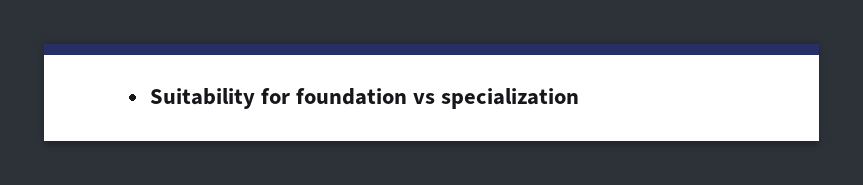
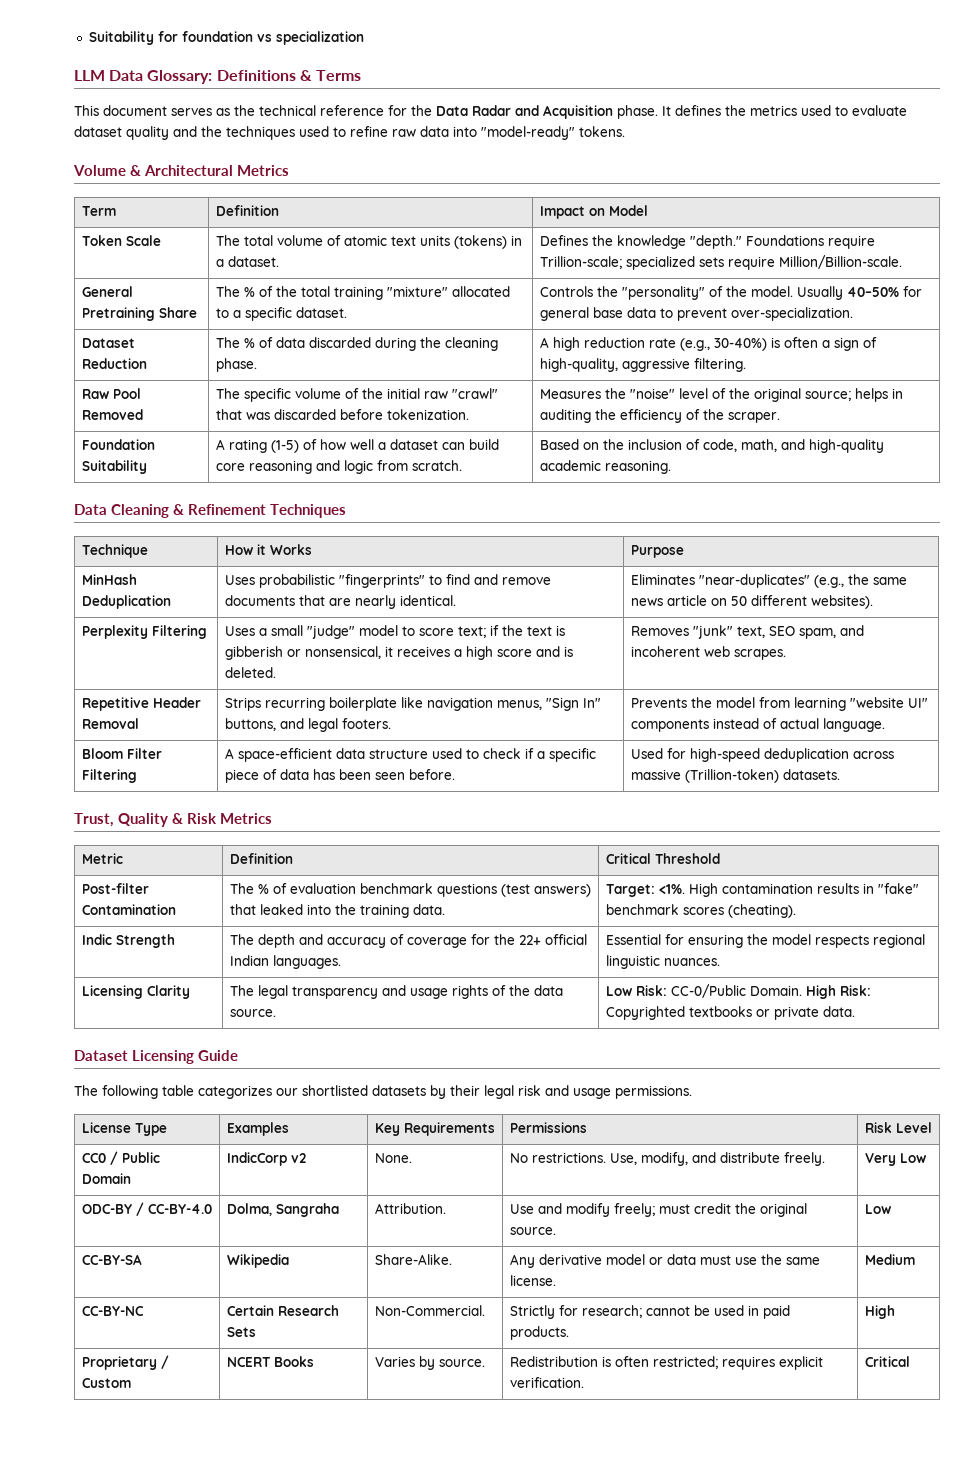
+ LLM Data Glossary: Definitions & Terms
+ This document serves as the technical reference for the Data Radar and Acquisition phase. It defines the metrics used to evaluate dataset quality and the techniques used to refine raw data into "model-ready" tokens.
+ Volume & Architectural Metrics
+ Term | Definition | Impact on Model
+ Token Scale | The total volume of atomic text units (tokens) in a dataset. | Defines the knowledge "depth." Foundations require Trillion-scale; specialized sets require Million/Billion-scale.
+ General Pretraining Share | The % of the total training "mixture" allocated to a specific dataset. | Controls the "personality" of the model. Usually 40–50% for general base data to prevent over-specialization.
+ Dataset Reduction | The % of data discarded during the cleaning phase. | A high reduction rate (e.g., 30-40%) is often a sign of high-quality, aggressive filtering.
+ Raw Pool Removed | The specific volume of the initial raw "crawl" that was discarded before tokenization. | Measures the "noise" level of the original source; helps in auditing the efficiency of the scraper.
+ Foundation Suitability | A rating (1-5) of how well a dataset can build core reasoning and logic from scratch. | Based on the inclusion of code, math, and high-quality academic reasoning.
+ Data Cleaning & Refinement Techniques
+ Technique | How it Works | Purpose
+ MinHash Deduplication | Uses probabilistic "fingerprints" to find and remove documents that are nearly identical. | Eliminates "near-duplicates" (e.g., the same news article on 50 different websites).
+ Perplexity Filtering | Uses a small "judge" model to score text; if the text is gibberish or nonsensical, it receives a high score and is deleted. | Removes "junk" text, SEO spam, and incoherent web scrapes.
+ Repetitive Header Removal | Strips recurring boilerplate like navigation menus, "Sign In" buttons, and legal footers. | Prevents the model from learning "website UI" components instead of actual language.
+ Bloom Filter Filtering | A space-efficient data structure used to check if a specific piece of data has been seen before. | Used for high-speed deduplication across massive (Trillion-token) datasets.
+ Trust, Quality & Risk Metrics
+ Metric | Definition | Critical Threshold
+ Post-filter Contamination | The % of evaluation benchmark questions (test answers) that leaked into the training data. | Target: <1%. High contamination results in "fake" benchmark scores (cheating).
+ Indic Strength | The depth and accuracy of coverage for the 22+ official Indian languages. | Essential for ensuring the model respects regional linguistic nuances.
+ Licensing Clarity | The legal transparency and usage rights of the data source. | Low Risk: CC-0/Public Domain. High Risk: Copyrighted textbooks or private data.
+ Dataset Licensing Guide
+ The following table categorizes our shortlisted datasets by their legal risk and usage permissions.
+ License Type | Examples | Key Requirements | Permissions | Risk Level
+ CC0 / Public Domain | IndicCorp v2 | None. | No restrictions. Use, modify, and distribute freely. | Very Low
+ ODC-BY / CC-BY-4.0 | Dolma, Sangraha | Attribution. | Use and modify freely; must credit the original source. | Low
+ CC-BY-SA | Wikipedia | Share-Alike. | Any derivative model or data must use the same license. | Medium
+ CC-BY-NC | Certain Research Sets | Non-Commercial. | Strictly for research; cannot be used in paid products. | High
+ Proprietary / Custom | NCERT Books | Varies by source. | Redistribution is often restricted; requires explicit verification. | Critical

